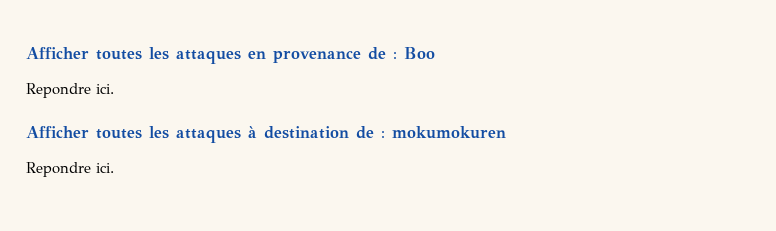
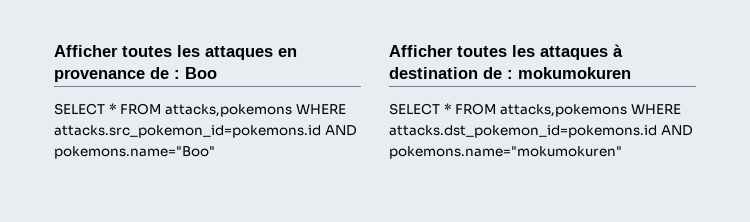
  Afficher toutes les attaques en provenance de : Boo
- Repondre ici.
+ SELECT * FROM attacks,pokemons WHERE attacks.src_pokemon_id=pokemons.id AND pokemons.name="Boo"
  Afficher toutes les attaques à destination de : mokumokuren
- Repondre ici.
+ SELECT * FROM attacks,pokemons WHERE attacks.dst_pokemon_id=pokemons.id AND pokemons.name="mokumokuren"

